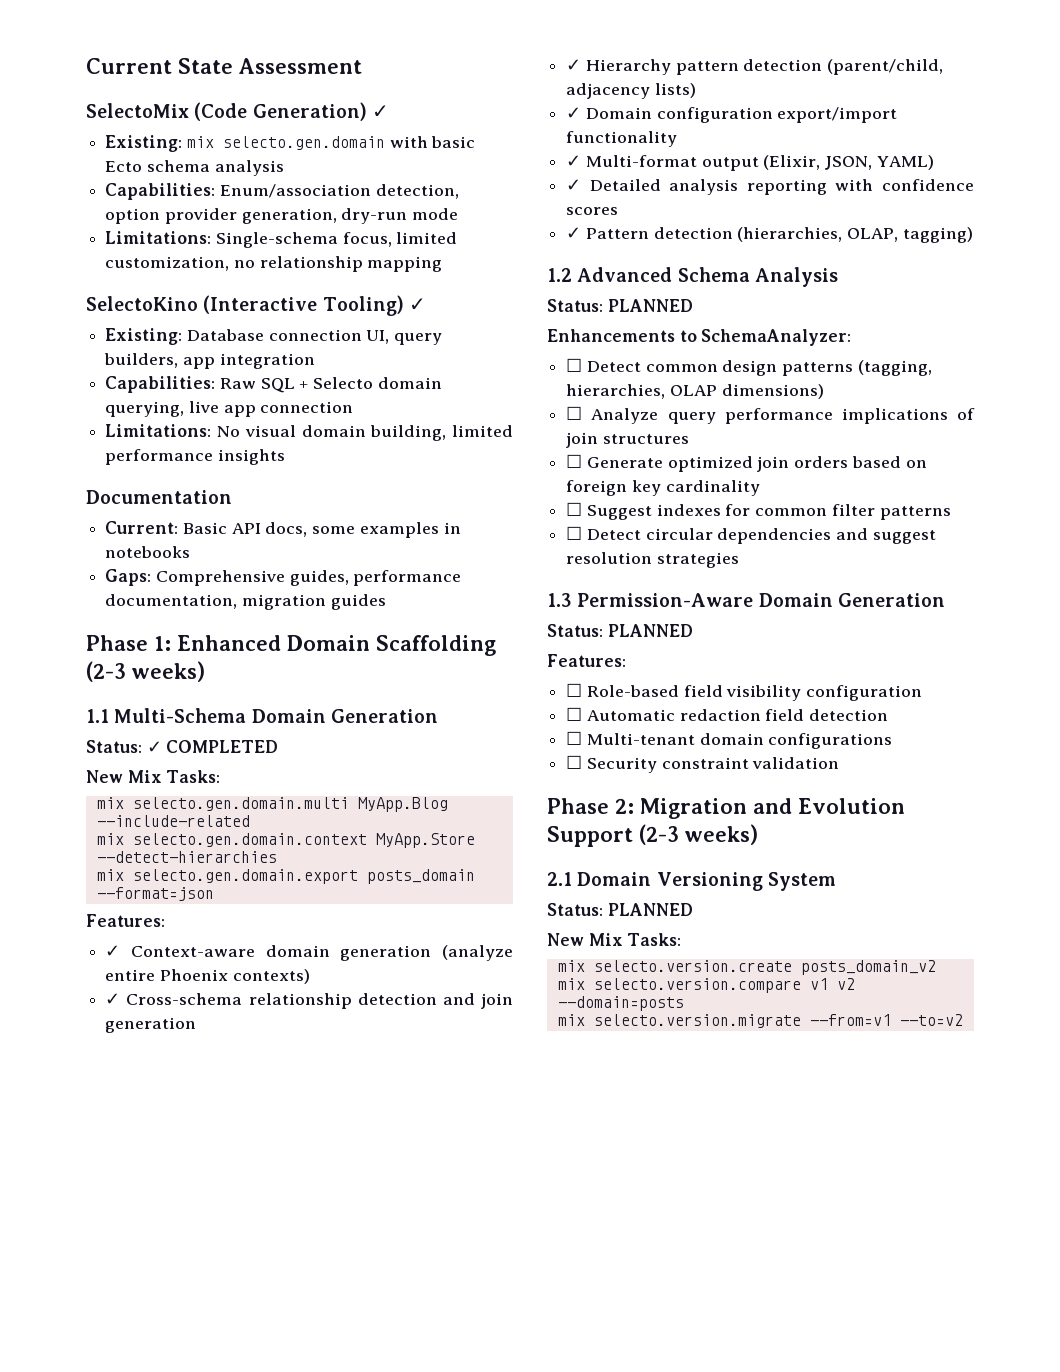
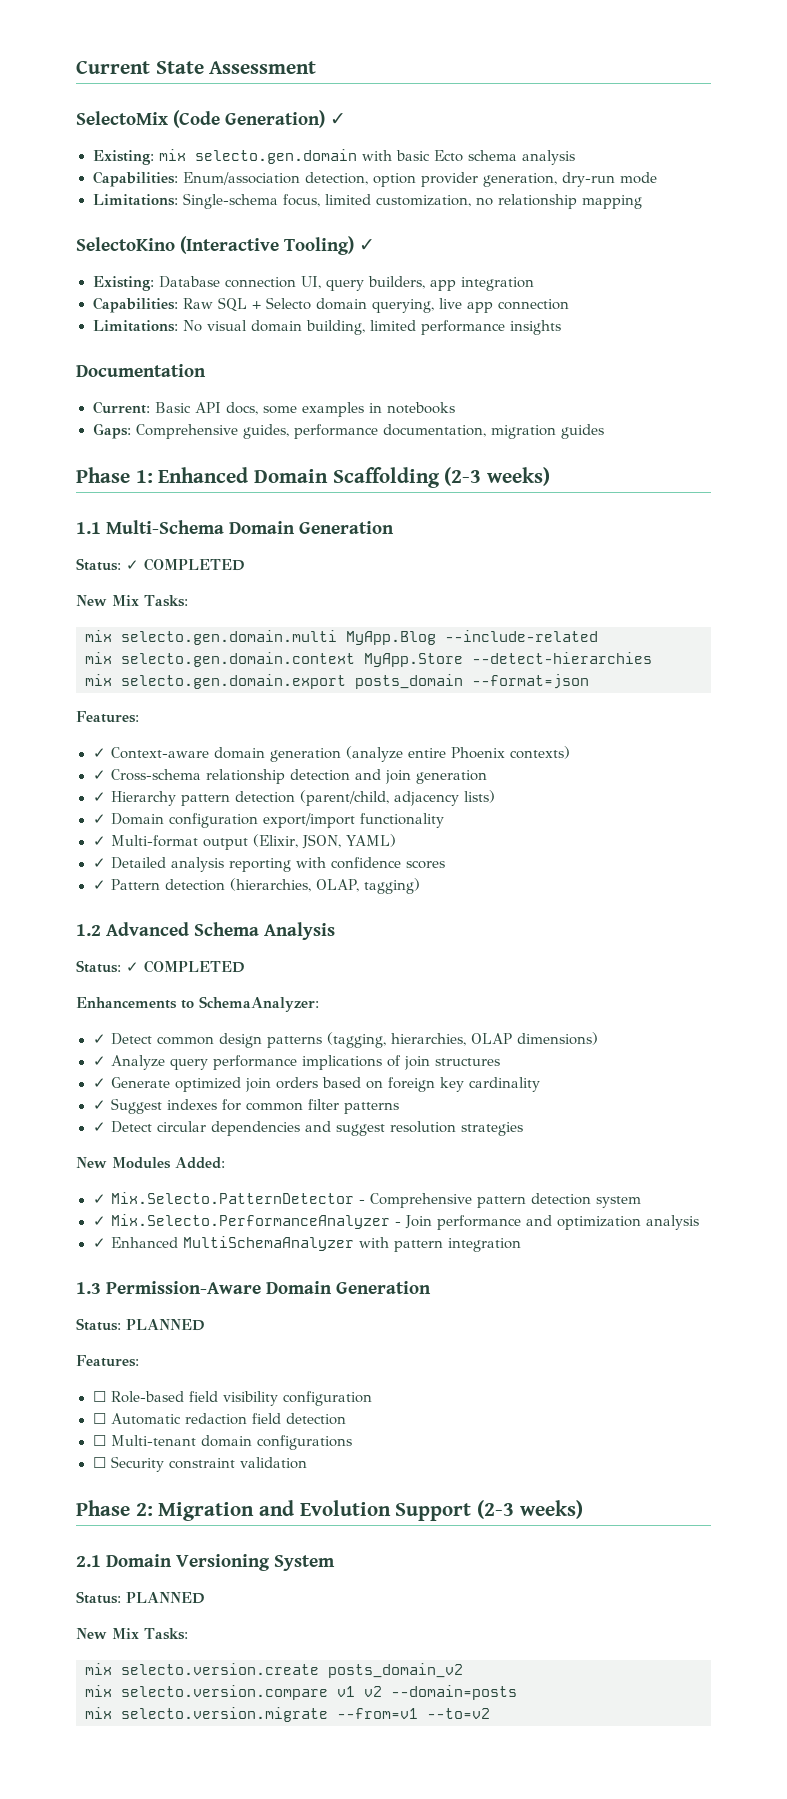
  1.2 Advanced Schema Analysis
- Status: PLANNED
+ Status: ✓ COMPLETED
- ☐ Detect common design patterns (tagging, hierarchies, OLAP dimensions)
+ ✓ Detect common design patterns (tagging, hierarchies, OLAP dimensions)
- ☐ Analyze query performance implications of join structures
+ ✓ Analyze query performance implications of join structures
- ☐ Generate optimized join orders based on foreign key cardinality
+ ✓ Generate optimized join orders based on foreign key cardinality
- ☐ Suggest indexes for common filter patterns
+ ✓ Suggest indexes for common filter patterns
- ☐ Detect circular dependencies and suggest resolution strategies
+ ✓ Detect circular dependencies and suggest resolution strategies
+ New Modules Added:
+ ✓ Mix.Selecto.PatternDetector - Comprehensive pattern detection system
+ ✓ Mix.Selecto.PerformanceAnalyzer - Join performance and optimization analysis
+ ✓ Enhanced MultiSchemaAnalyzer with pattern integration

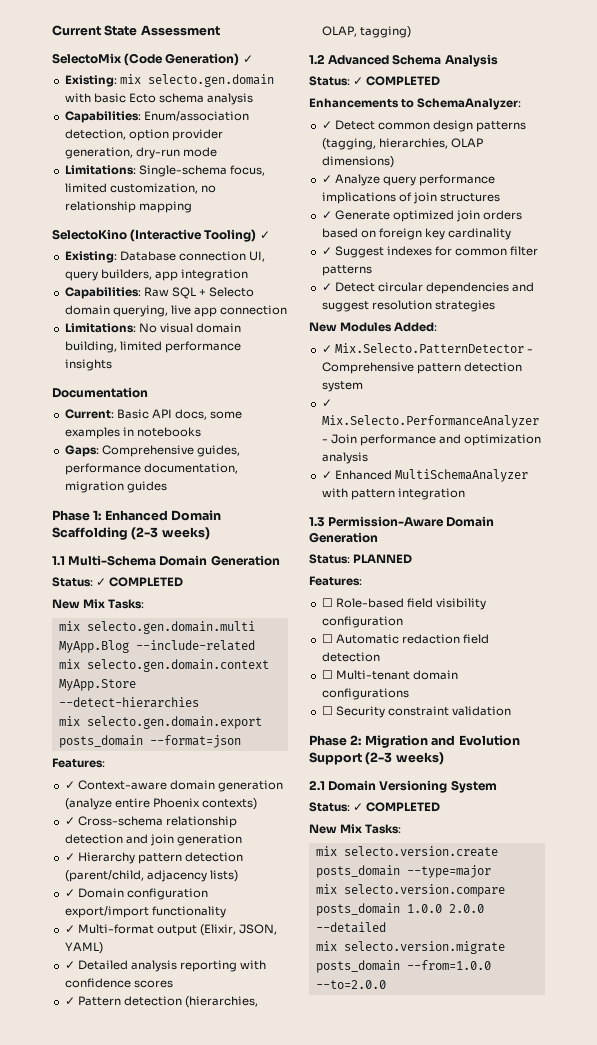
  2.1 Domain Versioning System
- Status: PLANNED
+ Status: ✓ COMPLETED
- mix selecto.version.create posts_domain_v2
+ mix selecto.version.create posts_domain --type=major
- mix selecto.version.compare v1 v2 --domain=posts
+ mix selecto.version.compare posts_domain 1.0.0 2.0.0 --detailed
- mix selecto.version.migrate --from=v1 --to=v2
+ mix selecto.version.migrate posts_domain --from=1.0.0 --to=2.0.0

